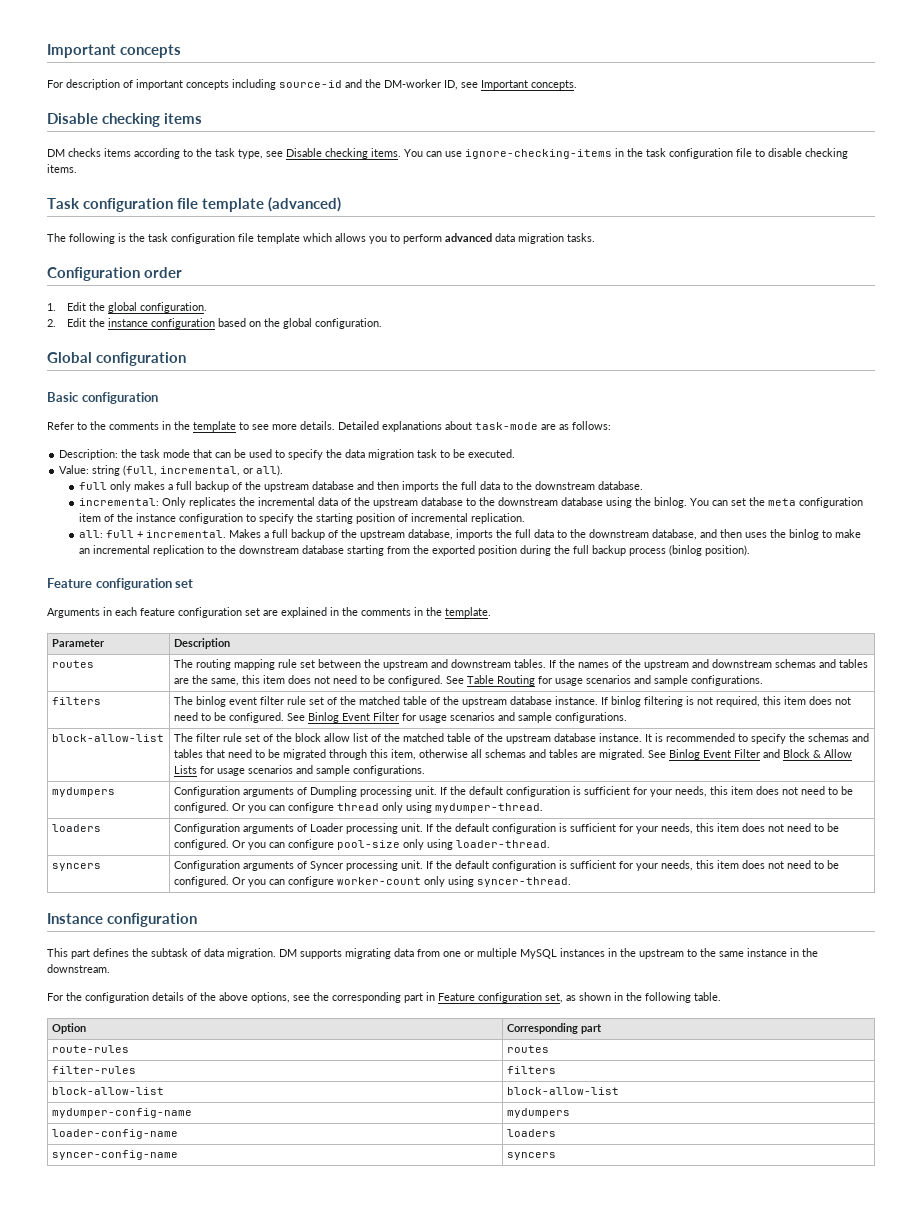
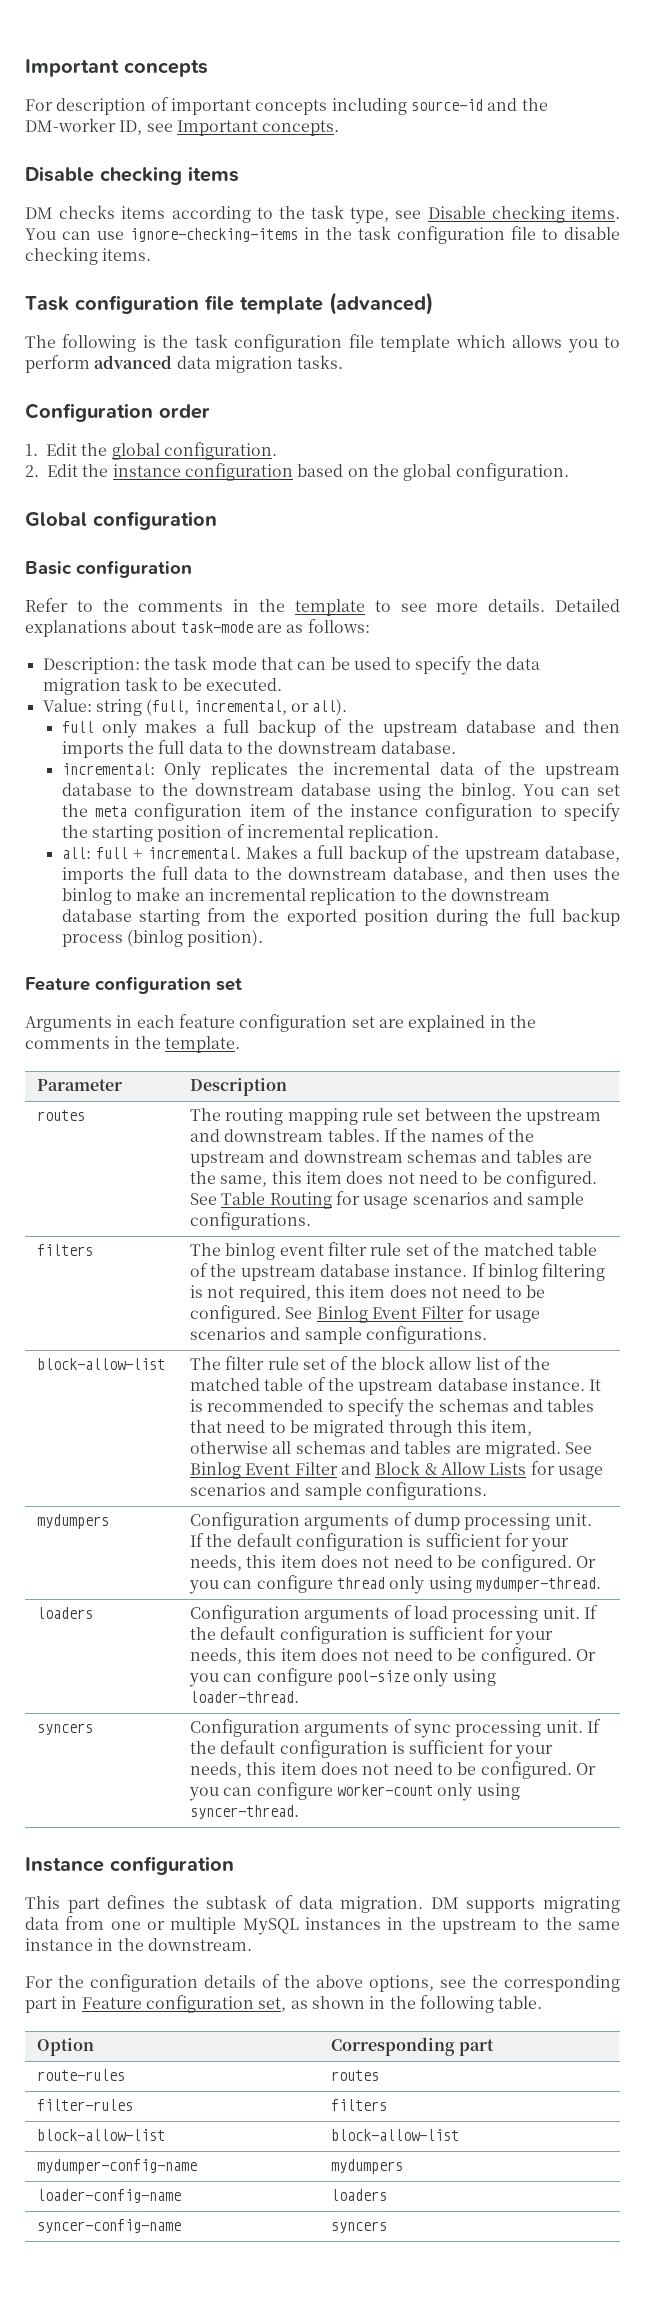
- mydumpers | Configuration arguments of Dumpling processing unit. If the default configuration is sufficient for your needs, this item does not need to be configured. Or you can configure thread only using mydumper-thread.
+ mydumpers | Configuration arguments of dump processing unit. If the default configuration is sufficient for your needs, this item does not need to be configured. Or you can configure thread only using mydumper-thread.
- loaders | Configuration arguments of Loader processing unit. If the default configuration is sufficient for your needs, this item does not need to be configured. Or you can configure pool-size only using loader-thread.
+ loaders | Configuration arguments of load processing unit. If the default configuration is sufficient for your needs, this item does not need to be configured. Or you can configure pool-size only using loader-thread.
- syncers | Configuration arguments of Syncer processing unit. If the default configuration is sufficient for your needs, this item does not need to be configured. Or you can configure worker-count only using syncer-thread.
+ syncers | Configuration arguments of sync processing unit. If the default configuration is sufficient for your needs, this item does not need to be configured. Or you can configure worker-count only using syncer-thread.

